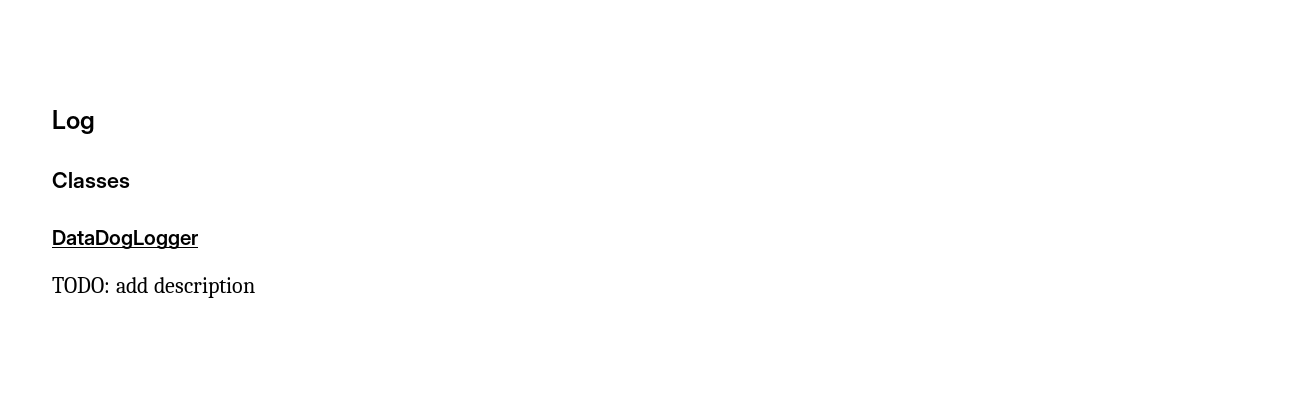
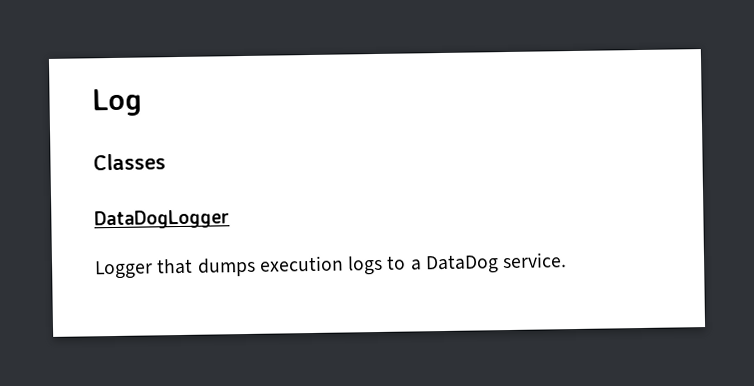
- TODO: add description
+ Logger that dumps execution logs to a DataDog service.

